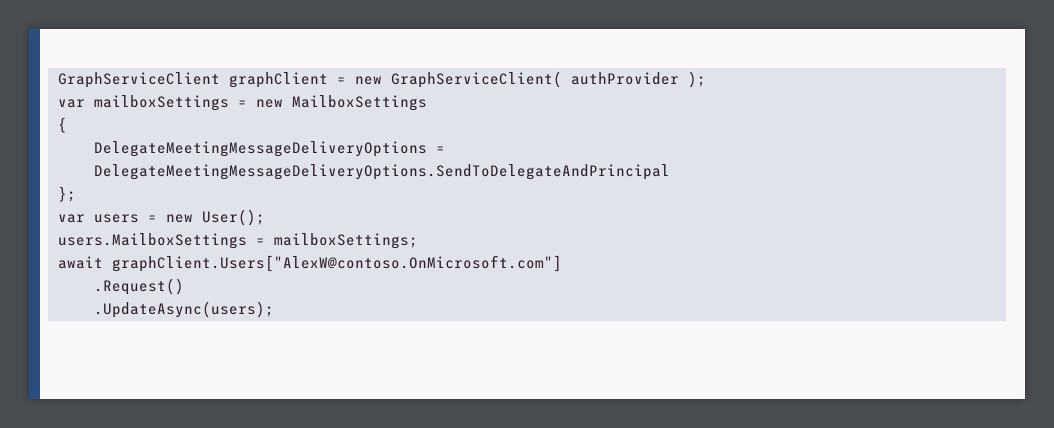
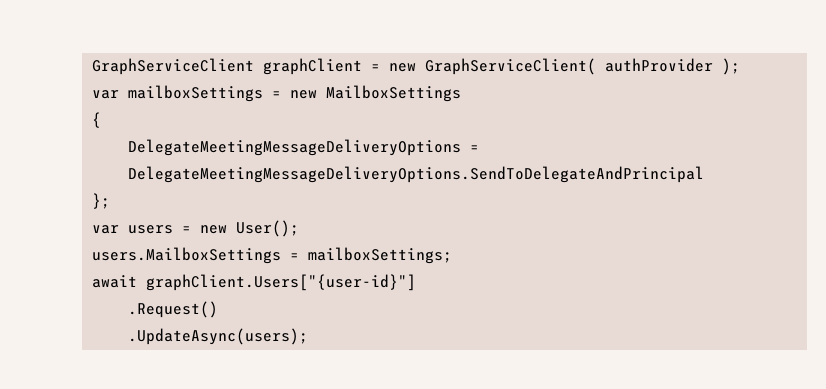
- await graphClient.Users["AlexW@contoso.OnMicrosoft.com"]
+ await graphClient.Users["{user-id}"]

